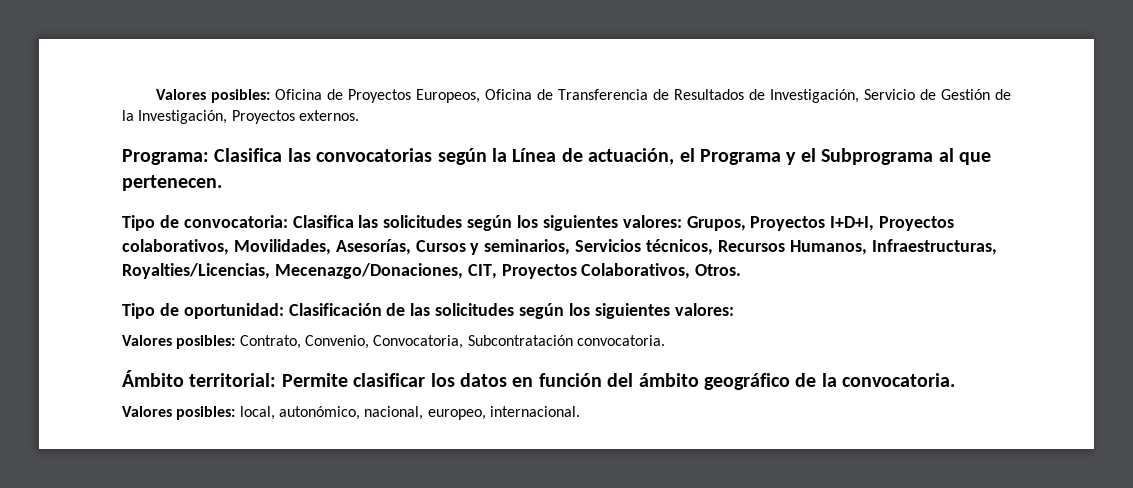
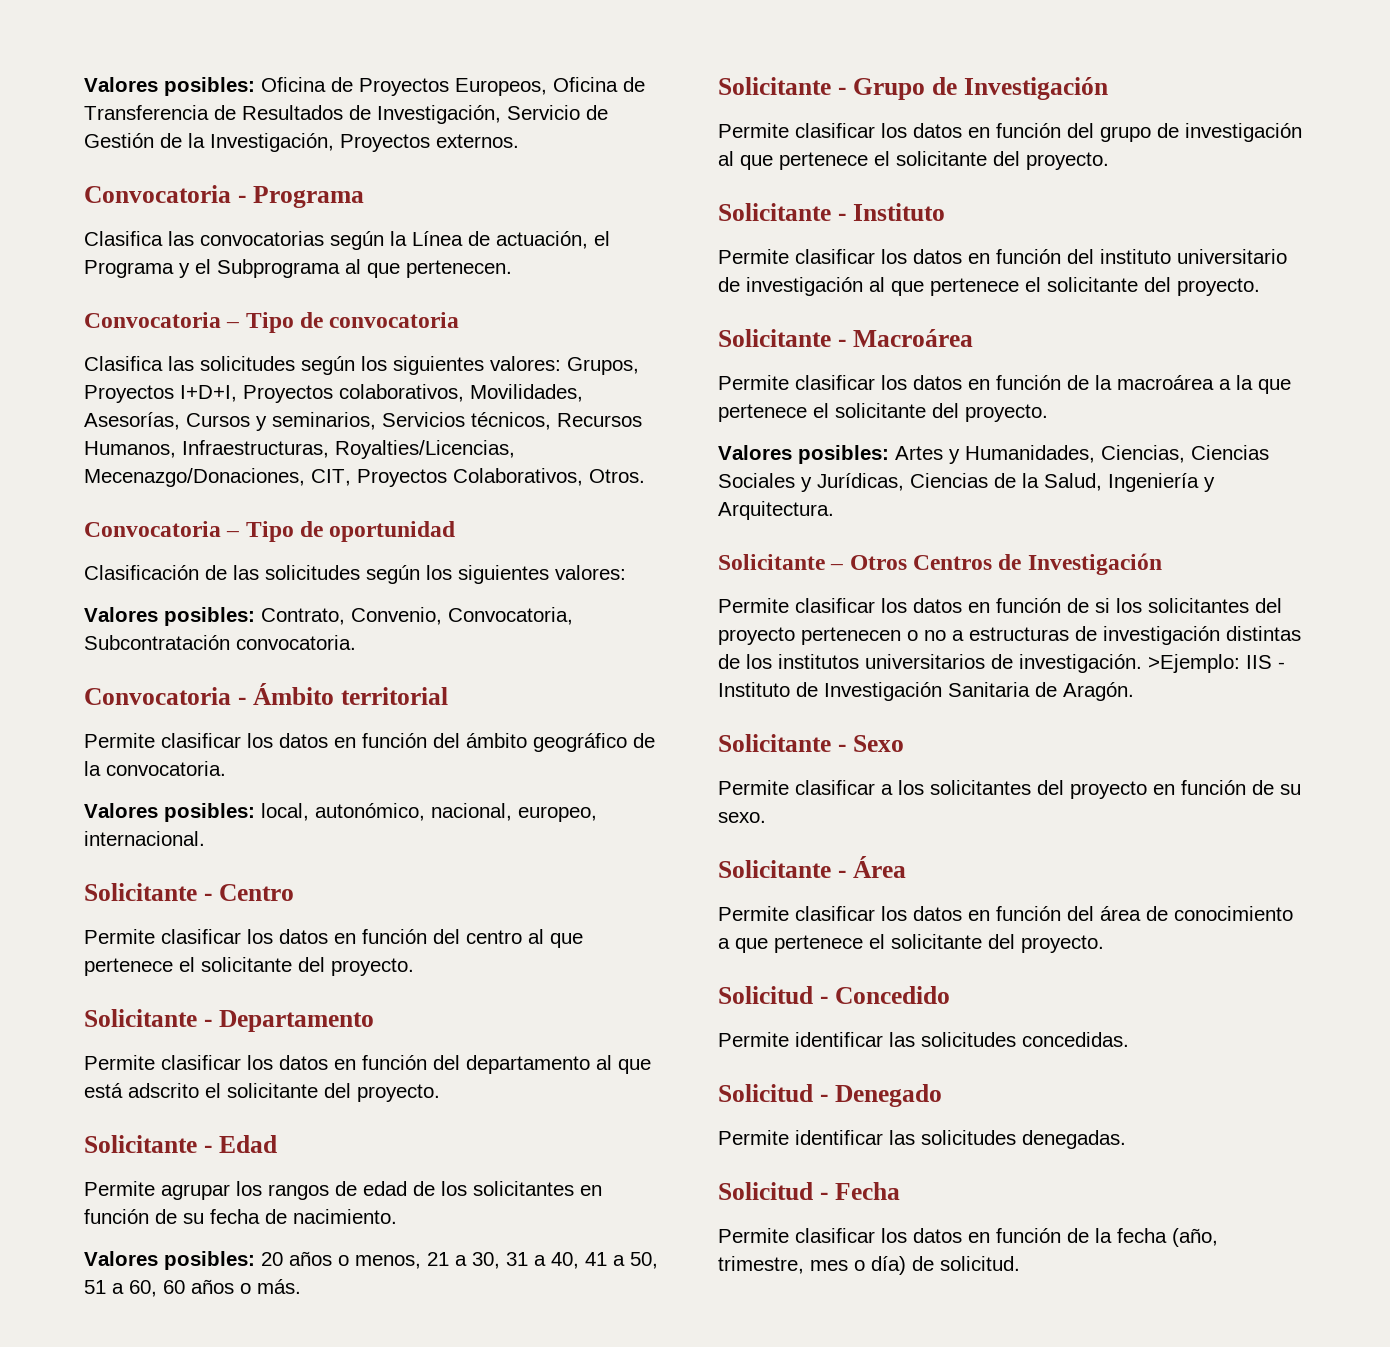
- Programa: Clasifica las convocatorias según la Línea de actuación, el Programa y el Subprograma al que pertenecen.
+ Convocatoria ‐ Programa
+ Clasifica las convocatorias según la Línea de actuación, el Programa y el Subprograma al que pertenecen.
- Tipo de convocatoria: Clasifica las solicitudes según los siguientes valores: Grupos, Proyectos I+D+I, Proyectos colaborativos, Movilidades, Asesorías, Cursos y seminarios, Servicios técnicos, Recursos Humanos, Infraestructuras, Royalties/Licencias, Mecenazgo/Donaciones, CIT, Proyectos Colaborativos, Otros.
+ Convocatoria – Tipo de convocatoria
+ Clasifica las solicitudes según los siguientes valores: Grupos, Proyectos I+D+I, Proyectos colaborativos, Movilidades, Asesorías, Cursos y seminarios, Servicios técnicos, Recursos Humanos, Infraestructuras, Royalties/Licencias, Mecenazgo/Donaciones, CIT, Proyectos Colaborativos, Otros.
- Tipo de oportunidad: Clasificación de las solicitudes según los siguientes valores:
+ Convocatoria – Tipo de oportunidad
+ Clasificación de las solicitudes según los siguientes valores:
- Ámbito territorial: Permite clasificar los datos en función del ámbito geográfico de la convocatoria.
+ Convocatoria ‐ Ámbito territorial
+ Permite clasificar los datos en función del ámbito geográfico de la convocatoria.
+ Solicitante ‐ Centro
+ Permite clasificar los datos en función del centro al que pertenece el solicitante del proyecto.
+ Solicitante ‐ Departamento
+ Permite clasificar los datos en función del departamento al que está adscrito el solicitante del proyecto.
+ Solicitante ‐ Edad
+ Permite agrupar los rangos de edad de los solicitantes en función de su fecha de nacimiento.
+ Valores posibles: 20 años o menos, 21 a 30, 31 a 40, 41 a 50, 51 a 60, 60 años o más.
+ Solicitante ‐ Grupo de Investigación
+ Permite clasificar los datos en función del grupo de investigación al que pertenece el solicitante del proyecto.
+ Solicitante ‐ Instituto
+ Permite clasificar los datos en función del instituto universitario de investigación al que pertenece el solicitante del proyecto.
+ Solicitante ‐ Macroárea
+ Permite clasificar los datos en función de la macroárea a la que pertenece el solicitante del proyecto.
+ Valores posibles: Artes y Humanidades, Ciencias, Ciencias Sociales y Jurídicas, Ciencias de la Salud, Ingeniería y Arquitectura.
+ Solicitante – Otros Centros de Investigación
+ Permite clasificar los datos en función de si los solicitantes del proyecto pertenecen o no a estructuras de investigación distintas de los institutos universitarios de investigación. >Ejemplo: IIS ‐ Instituto de Investigación Sanitaria de Aragón.
+ Solicitante ‐ Sexo
+ Permite clasificar a los solicitantes del proyecto en función de su sexo.
+ Solicitante ‐ Área
+ Permite clasificar los datos en función del área de conocimiento a que pertenece el solicitante del proyecto.
+ Solicitud ‐ Concedido
+ Permite identificar las solicitudes concedidas.
+ Solicitud ‐ Denegado
+ Permite identificar las solicitudes denegadas.
+ Solicitud ‐ Fecha
+ Permite clasificar los datos en función de la fecha (año, trimestre, mes o día) de solicitud.

